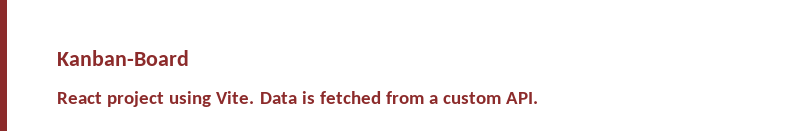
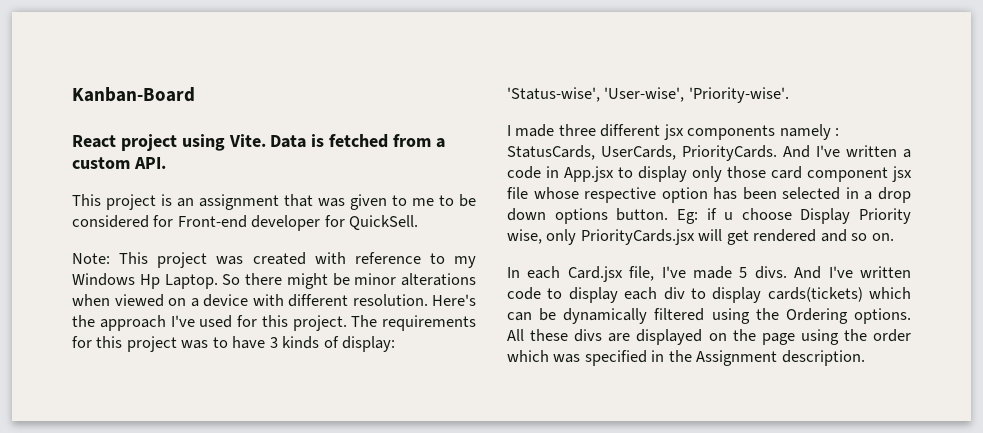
+ This project is an assignment that was given to me to be considered for Front-end developer for QuickSell.
+ Note: This project was created with reference to my Windows Hp Laptop. So there might be minor alterations when viewed on a device with different resolution. Here's the approach I've used for this project. The requirements for this project was to have 3 kinds of display: 'Status-wise', 'User-wise', 'Priority-wise'.
+ I made three different jsx components namely : StatusCards, UserCards, PriorityCards. And I've written a code in App.jsx to display only those card component jsx file whose respective option has been selected in a drop down options button. Eg: if u choose Display Priority wise, only PriorityCards.jsx will get rendered and so on.
+ In each Card.jsx file, I've made 5 divs. And I've written code to display each div to display cards(tickets) which can be dynamically filtered using the Ordering options. All these divs are displayed on the page using the order which was specified in the Assignment description.

